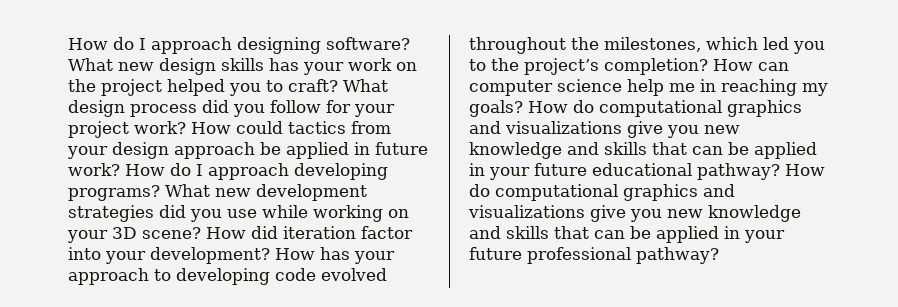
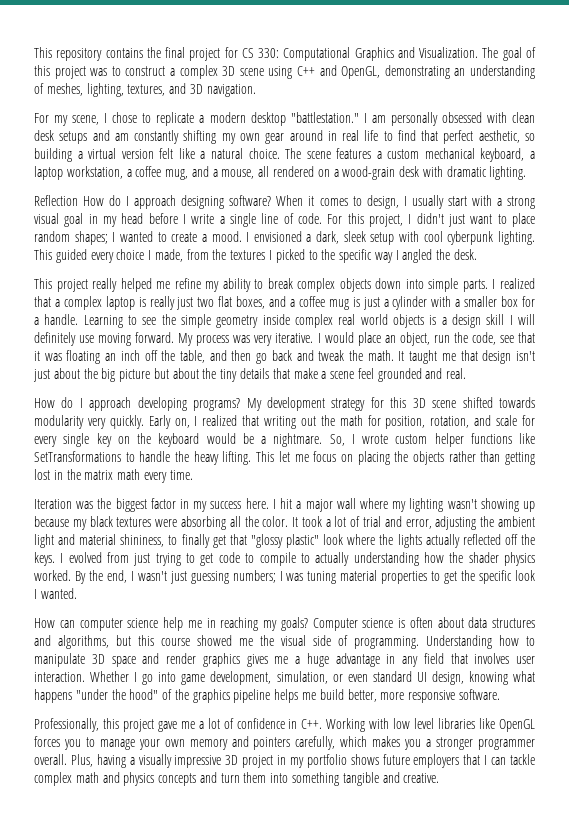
- How do I approach designing software?
+ This repository contains the final project for CS 330: Computational Graphics and Visualization. The goal of this project was to construct a complex 3D scene using C++ and OpenGL, demonstrating an understanding of meshes, lighting, textures, and 3D navigation.
+ For my scene, I chose to replicate a modern desktop "battlestation." I am personally obsessed with clean desk setups and am constantly shifting my own gear around in real life to find that perfect aesthetic, so building a virtual version felt like a natural choice. The scene features a custom mechanical keyboard, a laptop workstation, a coffee mug, and a mouse, all rendered on a wood-grain desk with dramatic lighting.
+ Reflection How do I approach designing software?
- What new design skills has your work on the project helped you to craft? What design process did you follow for your project work? How could tactics from your design approach be applied in future work? How do I approach developing programs?
+ When it comes to design, I usually start with a strong visual goal in my head before I write a single line of code. For this project, I didn't just want to place random shapes; I wanted to create a mood. I envisioned a dark, sleek setup with cool cyberpunk lighting. This guided every choice I made, from the textures I picked to the specific way I angled the desk.
+ This project really helped me refine my ability to break complex objects down into simple parts. I realized that a complex laptop is really just two flat boxes, and a coffee mug is just a cylinder with a smaller box for a handle. Learning to see the simple geometry inside complex real world objects is a design skill I will definitely use moving forward. My process was very iterative. I would place an object, run the code, see that it was floating an inch off the table, and then go back and tweak the math. It taught me that design isn't just about the big picture but about the tiny details that make a scene feel grounded and real.
+ How do I approach developing programs?
- What new development strategies did you use while working on your 3D scene? How did iteration factor into your development? How has your approach to developing code evolved throughout the milestones, which led you to the project’s completion? How can computer science help me in reaching my goals?
+ My development strategy for this 3D scene shifted towards modularity very quickly. Early on, I realized that writing out the math for position, rotation, and scale for every single key on the keyboard would be a nightmare. So, I wrote custom helper functions like SetTransformations to handle the heavy lifting. This let me focus on placing the objects rather than getting lost in the matrix math every time.
+ Iteration was the biggest factor in my success here. I hit a major wall where my lighting wasn't showing up because my black textures were absorbing all the color. It took a lot of trial and error, adjusting the ambient light and material shininess, to finally get that "glossy plastic" look where the lights actually reflected off the keys. I evolved from just trying to get code to compile to actually understanding how the shader physics worked. By the end, I wasn't just guessing numbers; I was tuning material properties to get the specific look I wanted.
+ How can computer science help me in reaching my goals?
- How do computational graphics and visualizations give you new knowledge and skills that can be applied in your future educational pathway? How do computational graphics and visualizations give you new knowledge and skills that can be applied in your future professional pathway?
+ Computer science is often about data structures and algorithms, but this course showed me the visual side of programming. Understanding how to manipulate 3D space and render graphics gives me a huge advantage in any field that involves user interaction. Whether I go into game development, simulation, or even standard UI design, knowing what happens "under the hood" of the graphics pipeline helps me build better, more responsive software.
+ Professionally, this project gave me a lot of confidence in C++. Working with low level libraries like OpenGL forces you to manage your own memory and pointers carefully, which makes you a stronger programmer overall. Plus, having a visually impressive 3D project in my portfolio shows future employers that I can tackle complex math and physics concepts and turn them into something tangible and creative.

